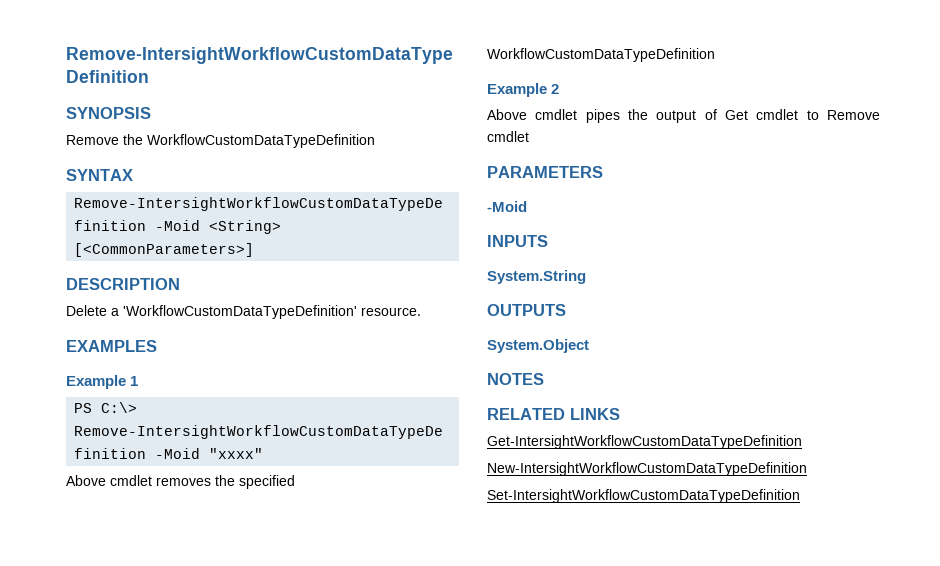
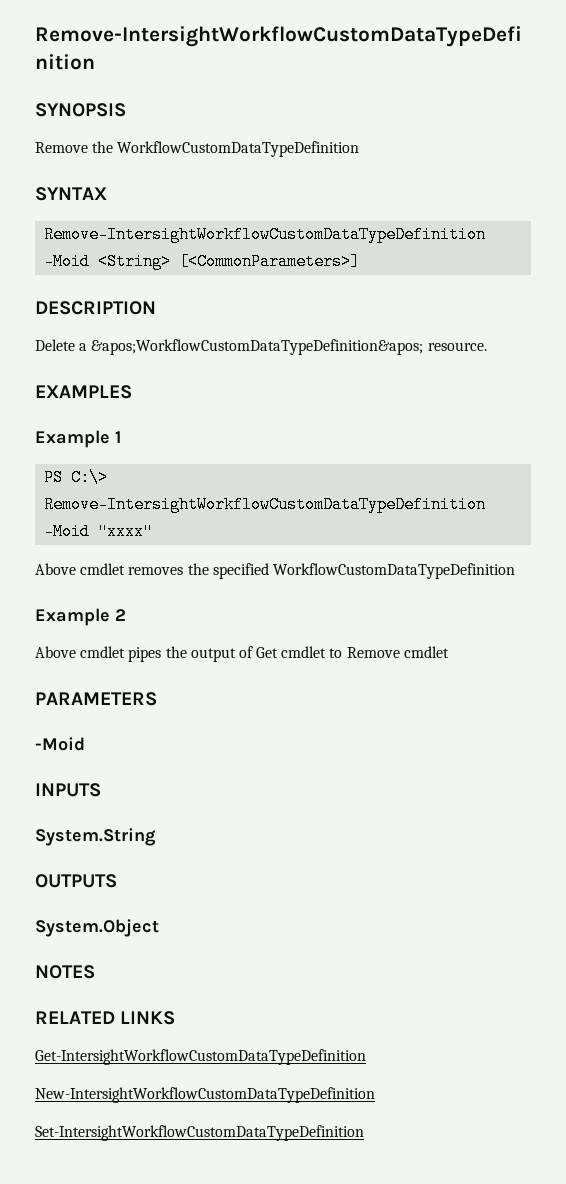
- Delete a 'WorkflowCustomDataTypeDefinition' resource.
+ Delete a &apos;WorkflowCustomDataTypeDefinition&apos; resource.

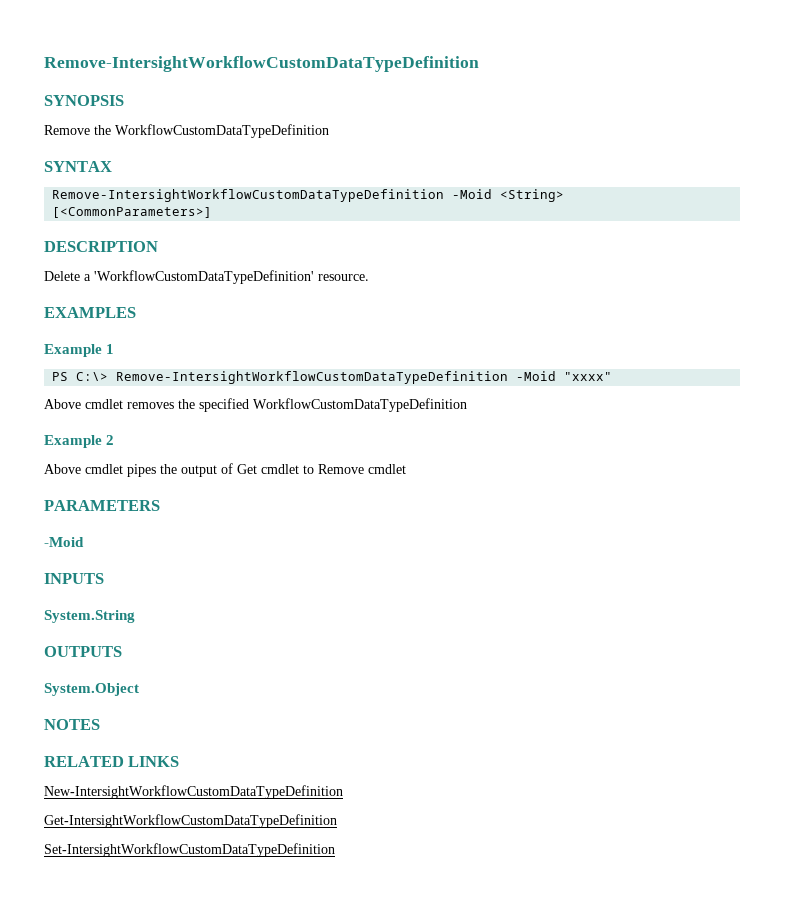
- Delete a &apos;WorkflowCustomDataTypeDefinition&apos; resource.
+ Delete a 'WorkflowCustomDataTypeDefinition' resource.
+ New-IntersightWorkflowCustomDataTypeDefinition
- New-IntersightWorkflowCustomDataTypeDefinition

